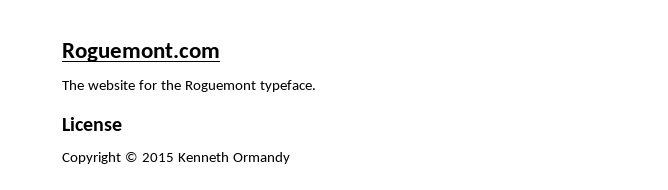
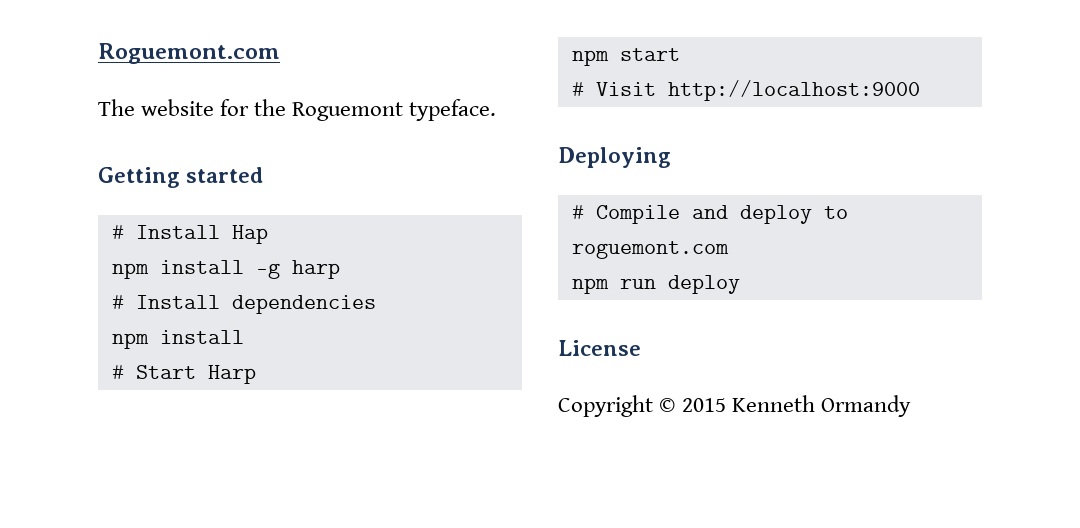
+ Getting started
+ # Install Hap
+ npm install -g harp
+ # Install dependencies
+ npm install
+ # Start Harp
+ npm start
+ # Visit http://localhost:9000
+ Deploying
+ # Compile and deploy to roguemont.com
+ npm run deploy

